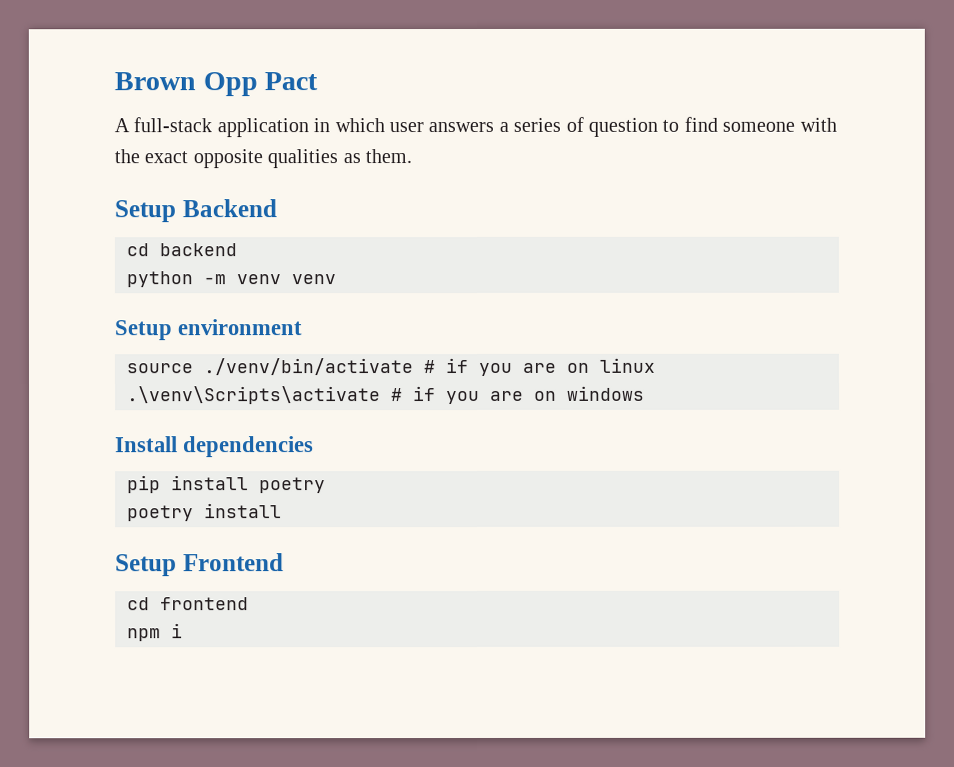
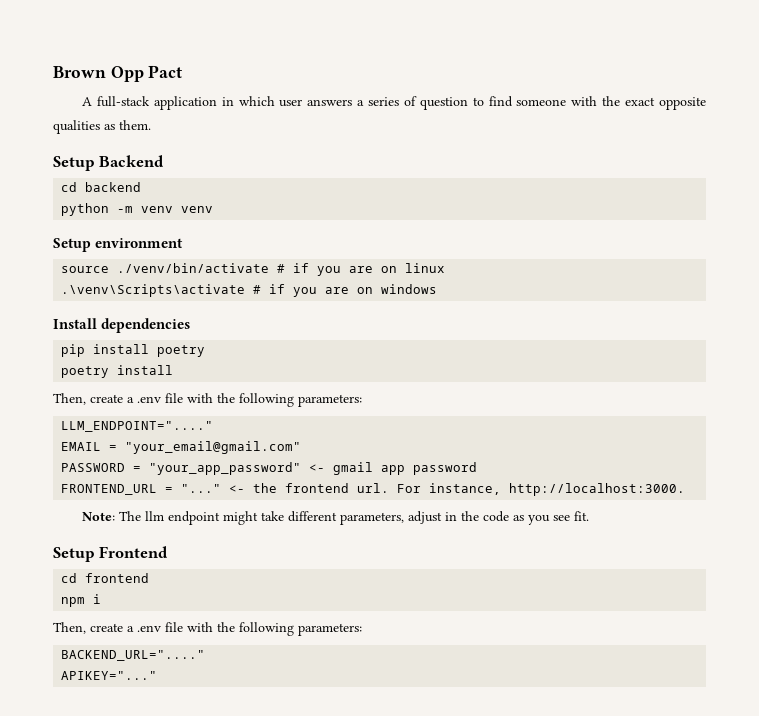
  poetry install
+ Then, create a .env file with the following parameters:
+ LLM_ENDPOINT="...."
+ EMAIL = "your_email@gmail.com"
+ PASSWORD = "your_app_password" <- gmail app password
+ FRONTEND_URL = "..." <- the frontend url. For instance, http://localhost:3000.
+ Note: The llm endpoint might take different parameters, adjust in the code as you see fit.
  npm i
+ Then, create a .env file with the following parameters:
+ BACKEND_URL="...."
+ APIKEY="..."

